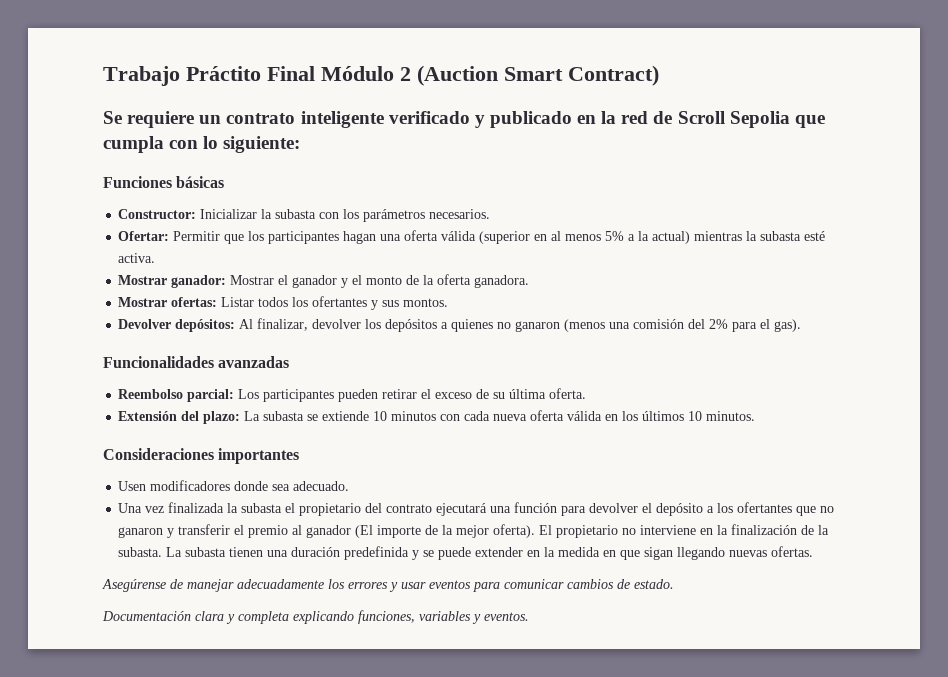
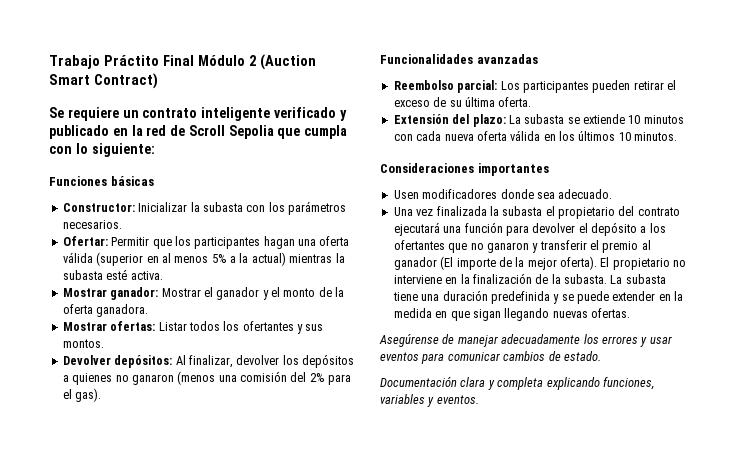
- La subasta tienen una duración predefinida y se puede extender en la medida en que sigan llegando nuevas ofertas.
+ La subasta tiene una duración predefinida y se puede extender en la medida en que sigan llegando nuevas ofertas.

